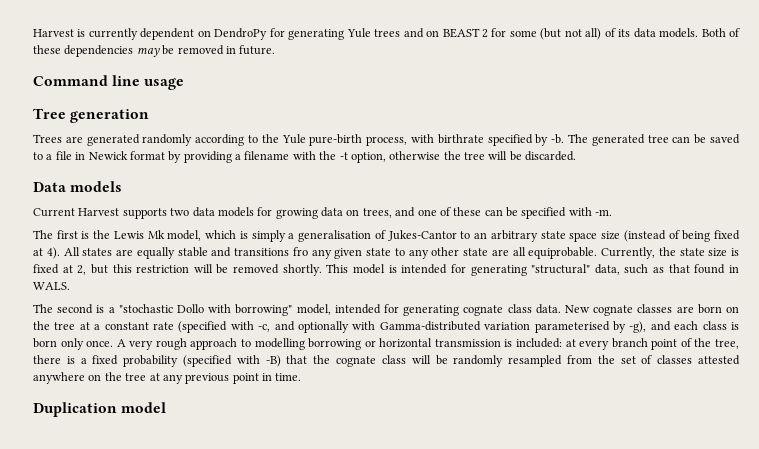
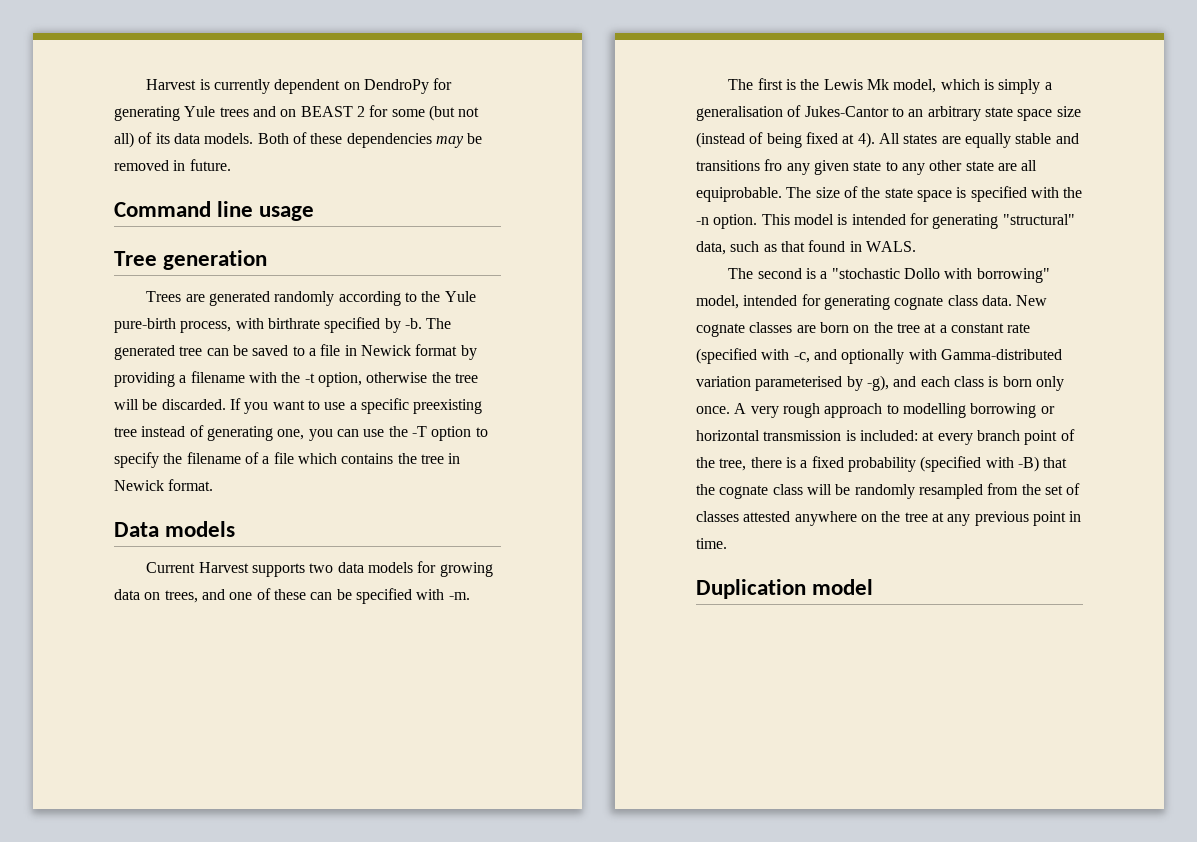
+ If you want to use a specific preexisting tree instead of generating one, you can use the -T option to specify the filename of a file which contains the tree in Newick format.
- Currently, the state size is fixed at 2, but this restriction will be removed shortly.
+ The size of the state space is specified with the -n option.

